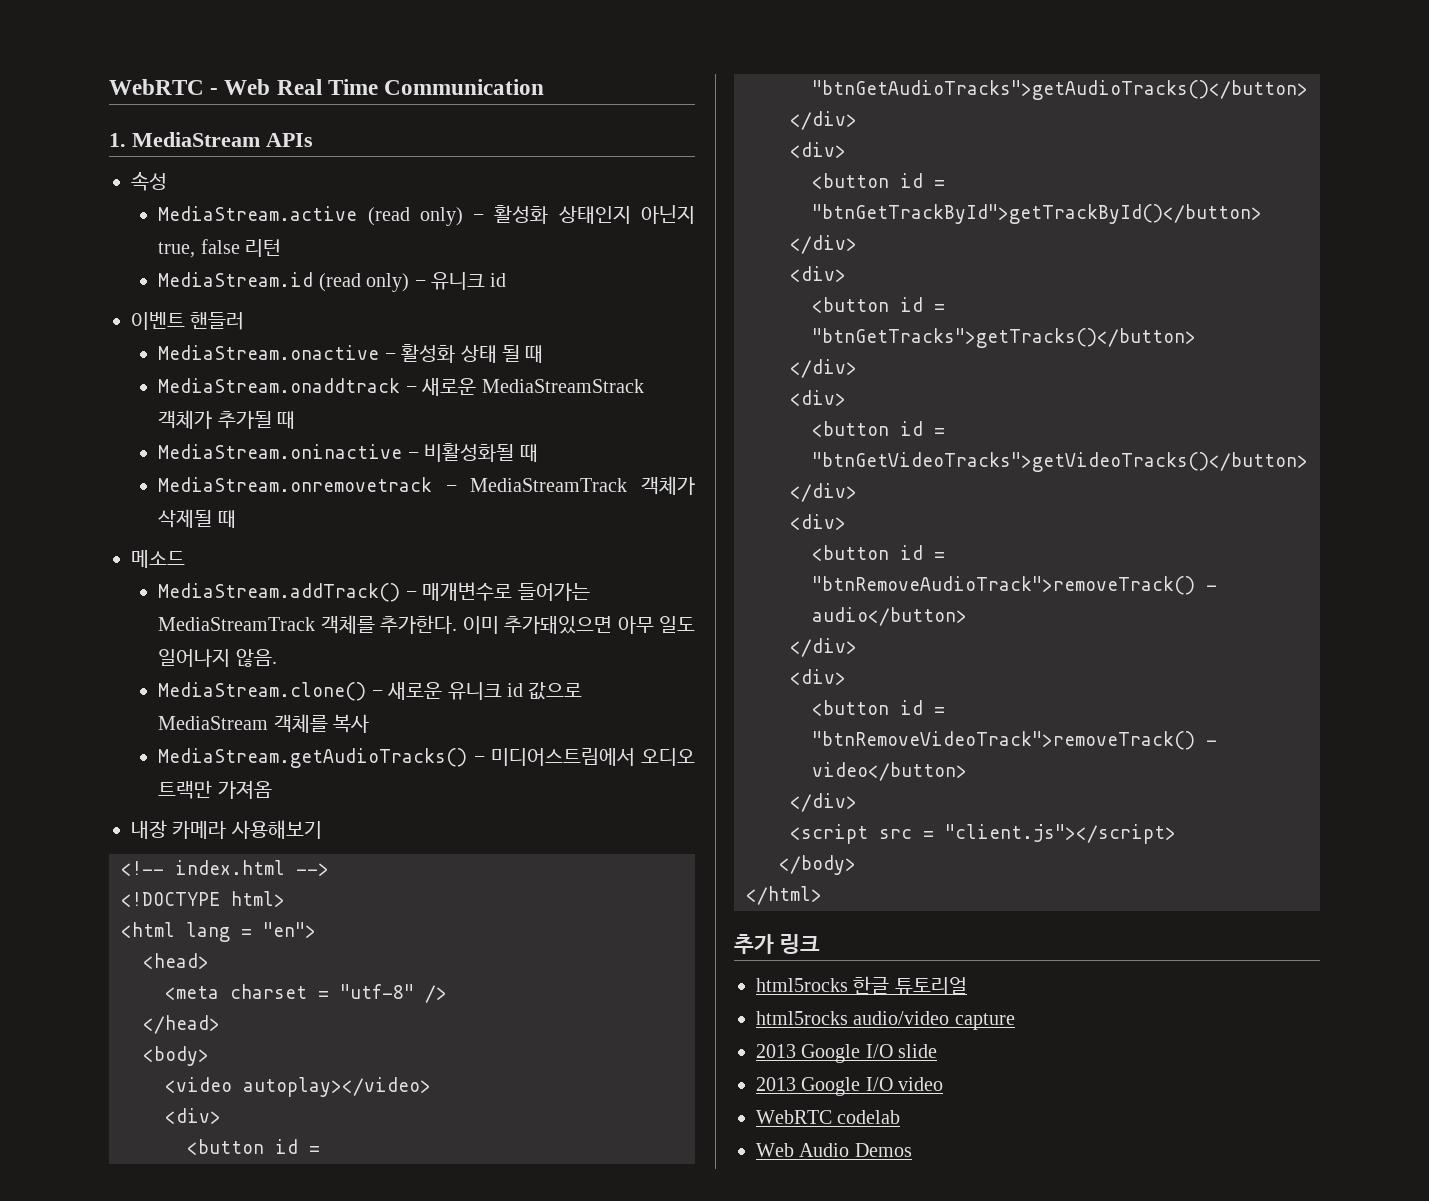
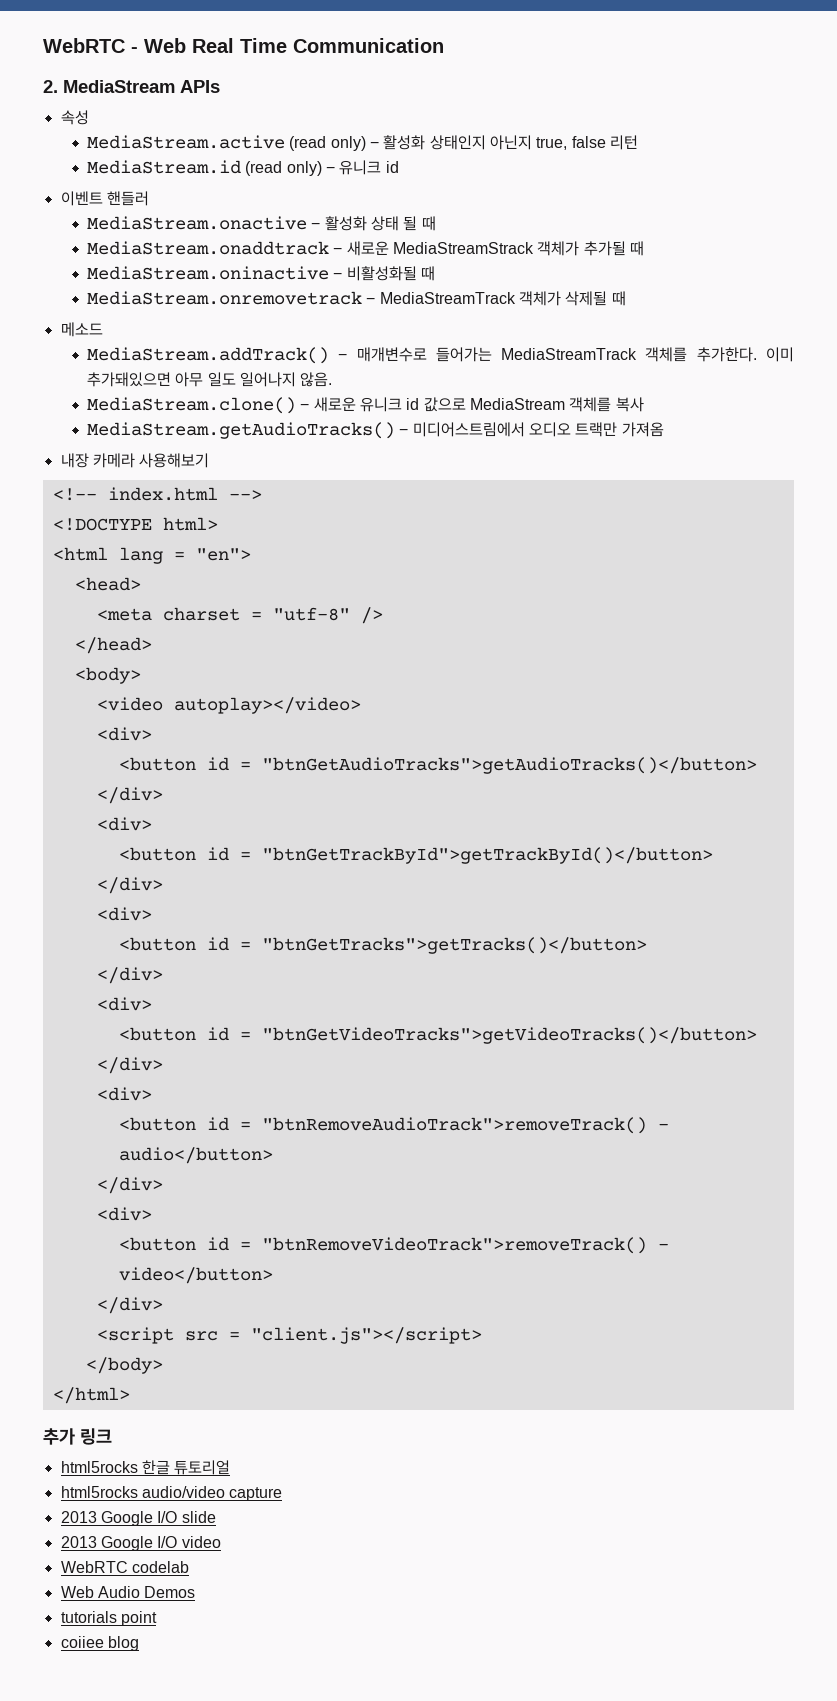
- 1. MediaStream APIs
+ 2. MediaStream APIs
+ tutorials point
+ coiiee blog

